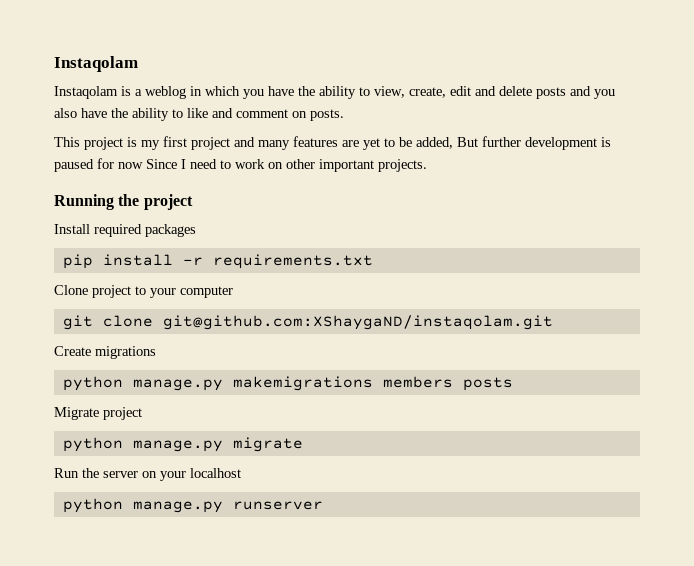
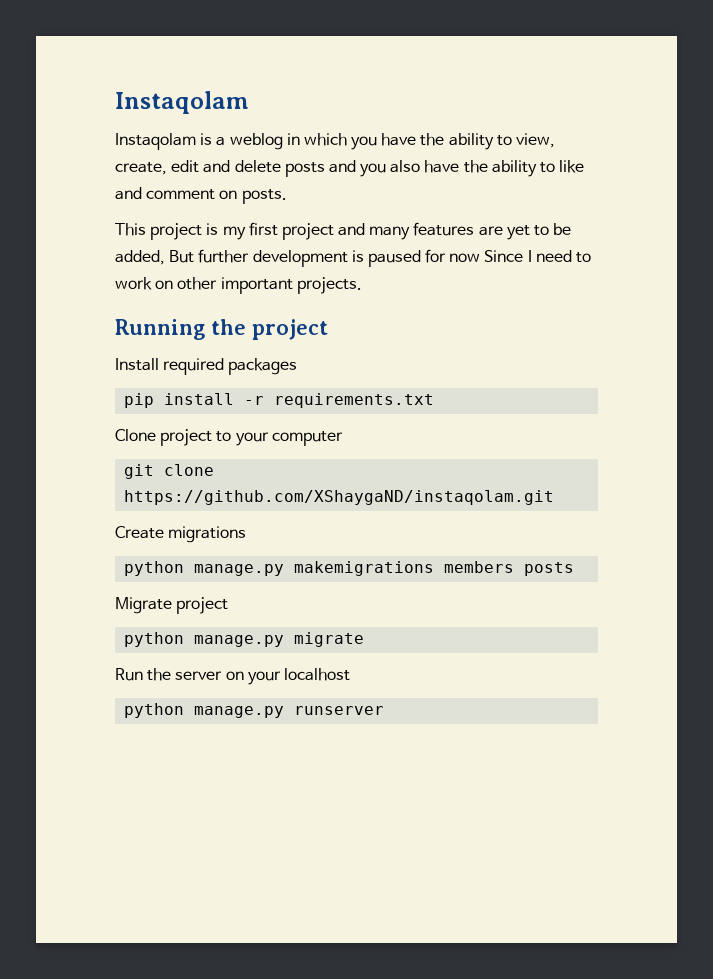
- git clone git@github.com:XShaygaND/instaqolam.git
+ git clone https://github.com/XShaygaND/instaqolam.git

